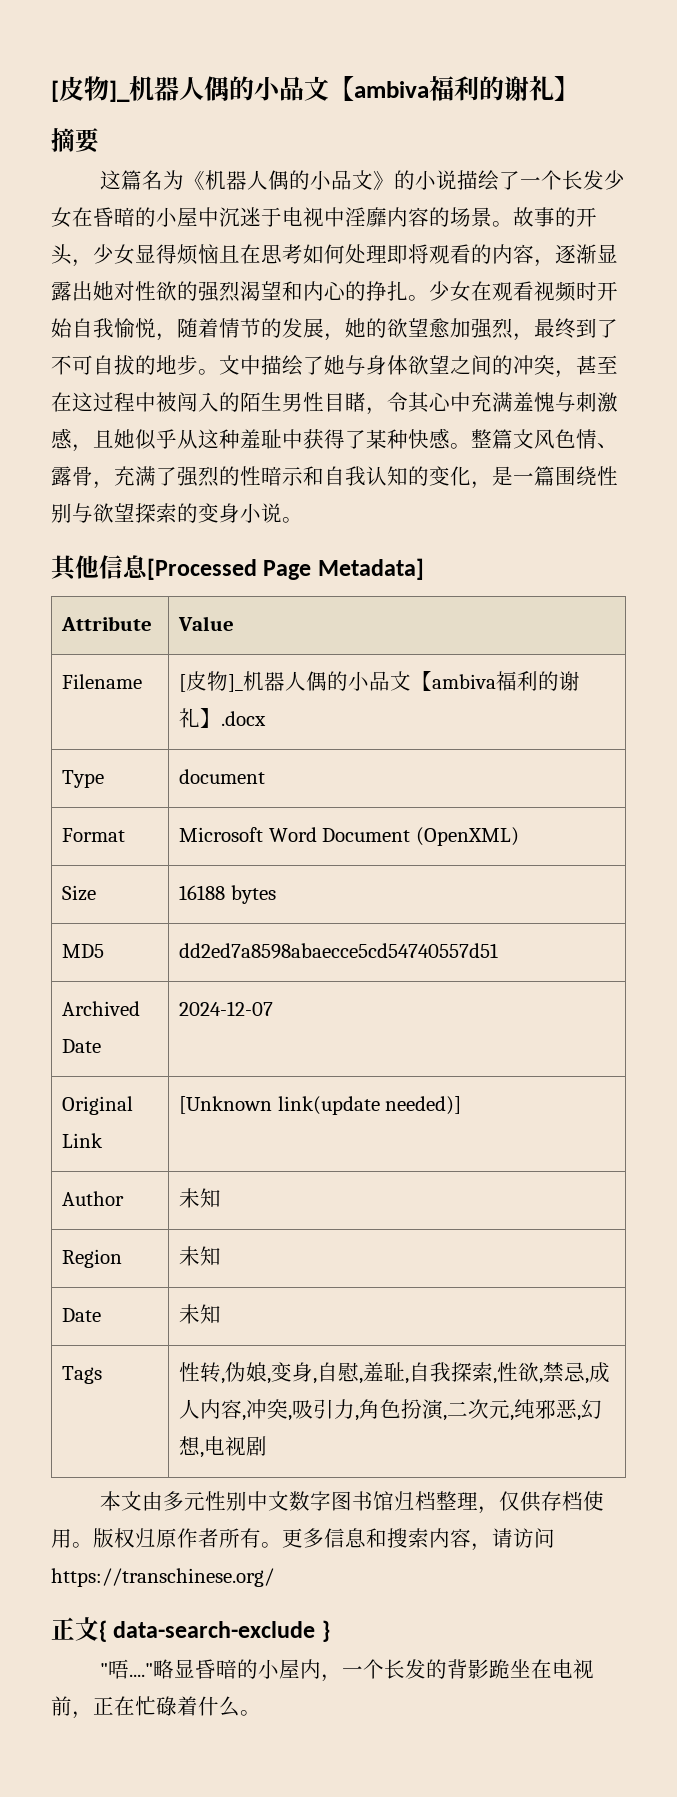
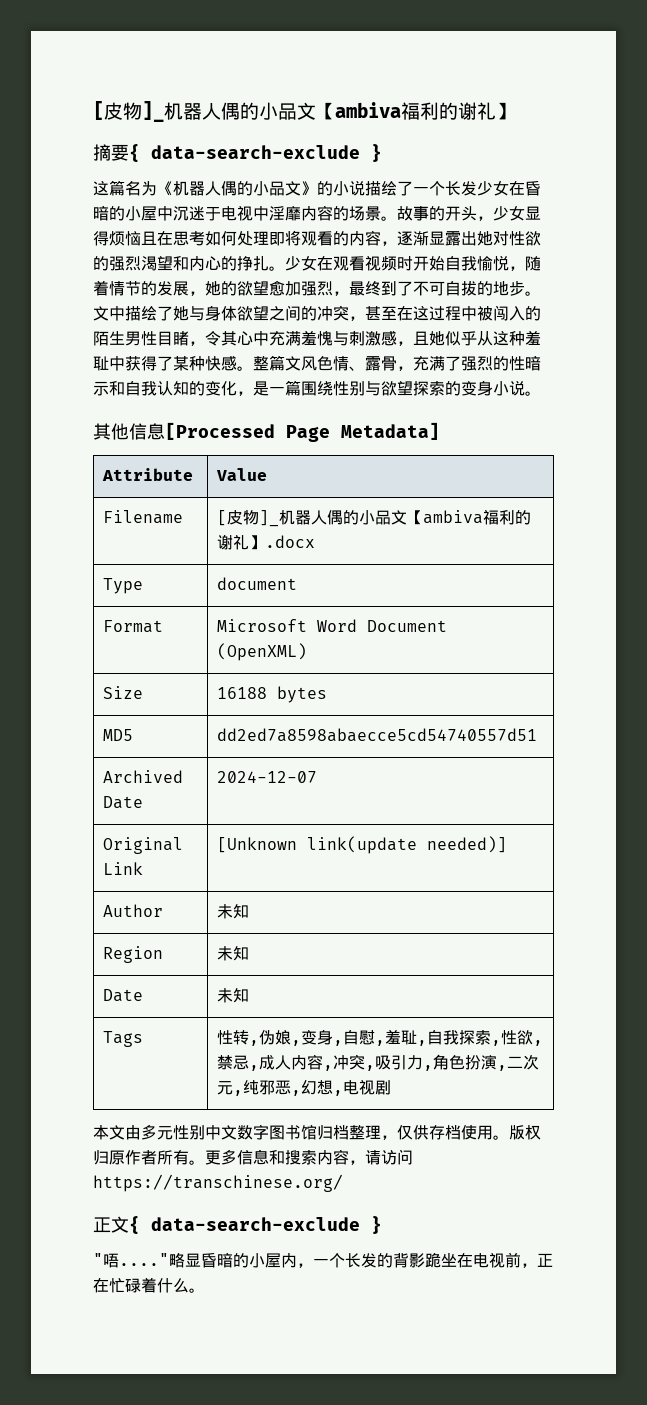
- 摘要
+ 摘要{ data-search-exclude }

